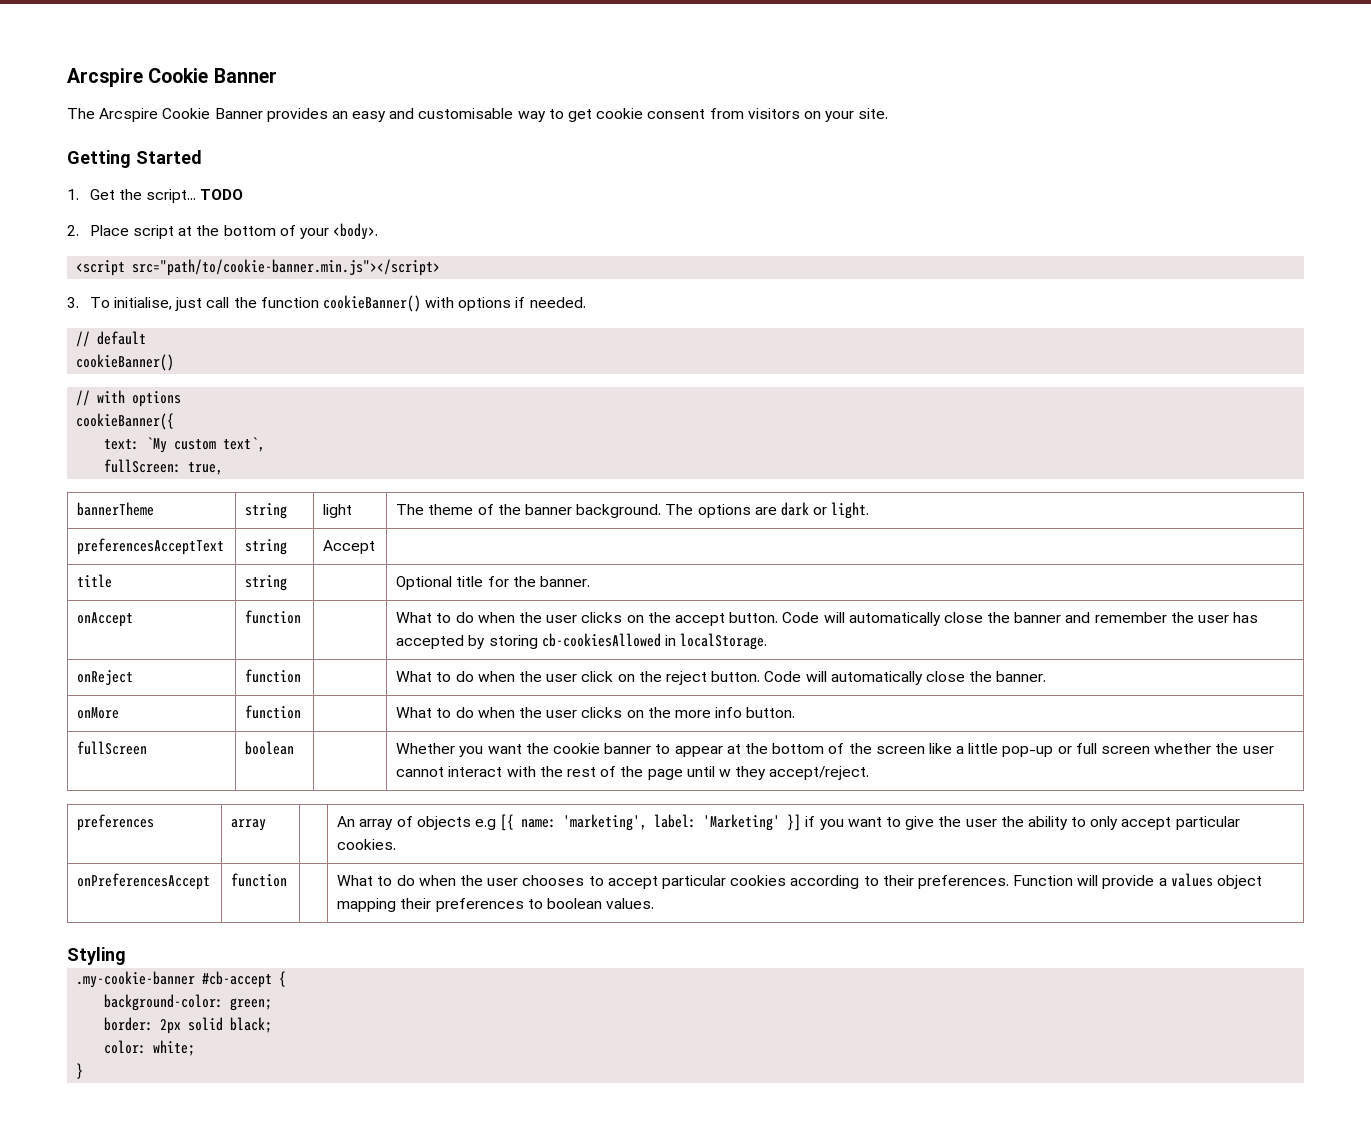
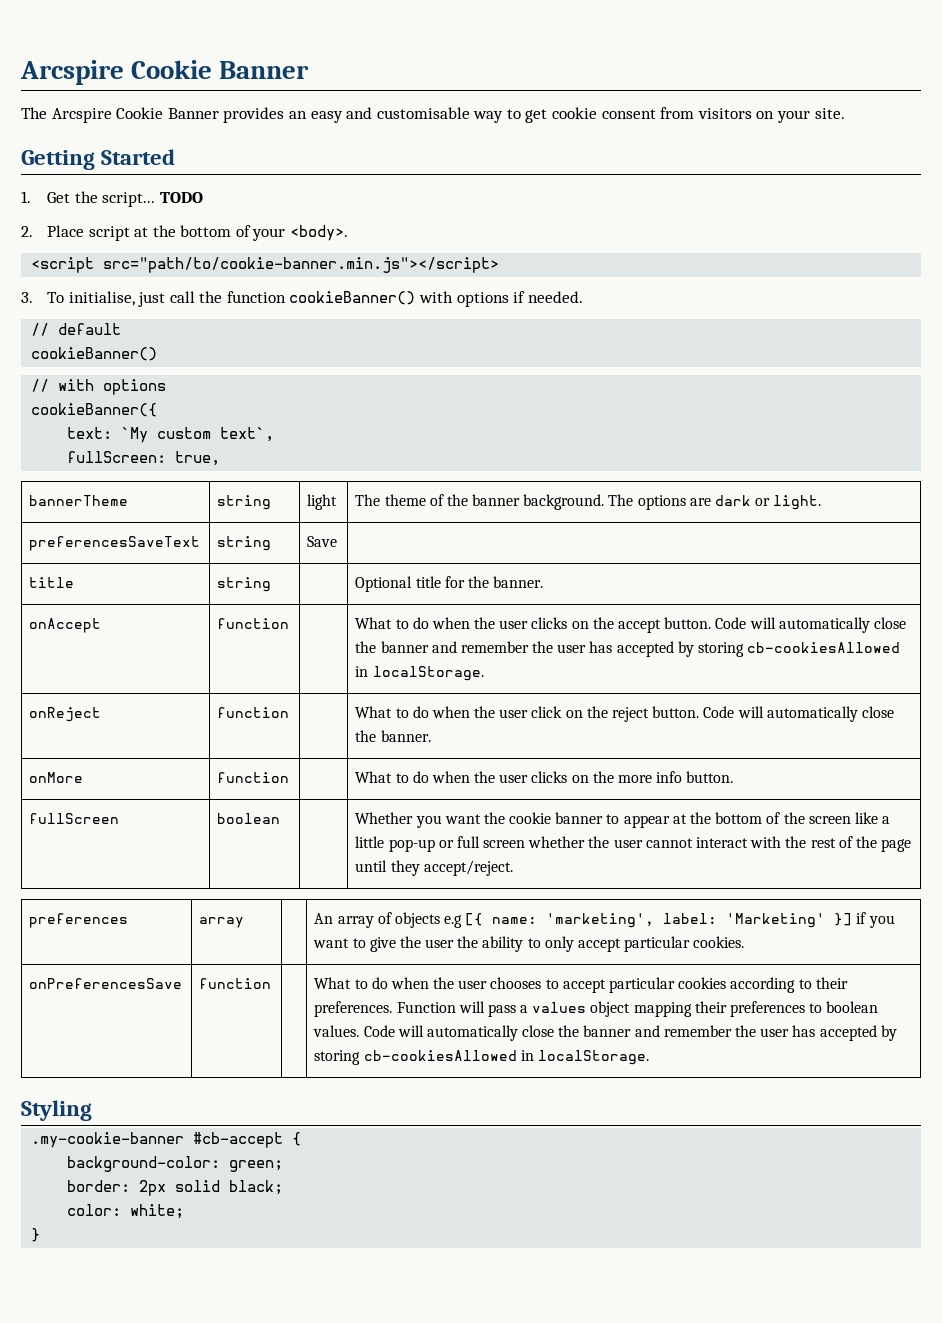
- preferencesAcceptText | string | Accept |
+ preferencesSaveText | string | Save |
- fullScreen | boolean | | Whether you want the cookie banner to appear at the bottom of the screen like a little pop-up or full screen whether the user cannot interact with the rest of the page until w they accept/reject.
+ fullScreen | boolean | | Whether you want the cookie banner to appear at the bottom of the screen like a little pop-up or full screen whether the user cannot interact with the rest of the page until they accept/reject.
- onPreferencesAccept
+ onPreferencesSave
- Function will provide a values object mapping their preferences to boolean values.
+ Function will pass a values object mapping their preferences to boolean values. Code will automatically close the banner and remember the user has accepted by storing cb-cookiesAllowed in localStorage.

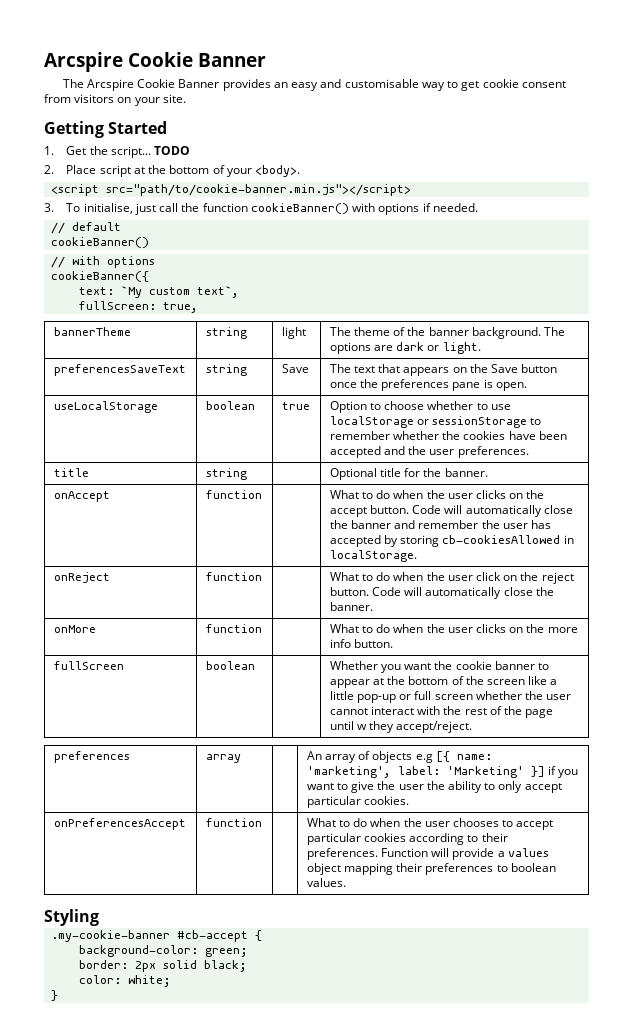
- preferencesSaveText | string | Save |
+ preferencesSaveText | string | Save | The text that appears on the Save button once the preferences pane is open.
+ useLocalStorage | boolean | true | Option to choose whether to use localStorage or sessionStorage to remember whether the cookies have been accepted and the user preferences.
- fullScreen | boolean | | Whether you want the cookie banner to appear at the bottom of the screen like a little pop-up or full screen whether the user cannot interact with the rest of the page until they accept/reject.
+ fullScreen | boolean | | Whether you want the cookie banner to appear at the bottom of the screen like a little pop-up or full screen whether the user cannot interact with the rest of the page until w they accept/reject.
- onPreferencesSave
+ onPreferencesAccept
- Function will pass a values object mapping their preferences to boolean values. Code will automatically close the banner and remember the user has accepted by storing cb-cookiesAllowed in localStorage.
+ Function will provide a values object mapping their preferences to boolean values.

